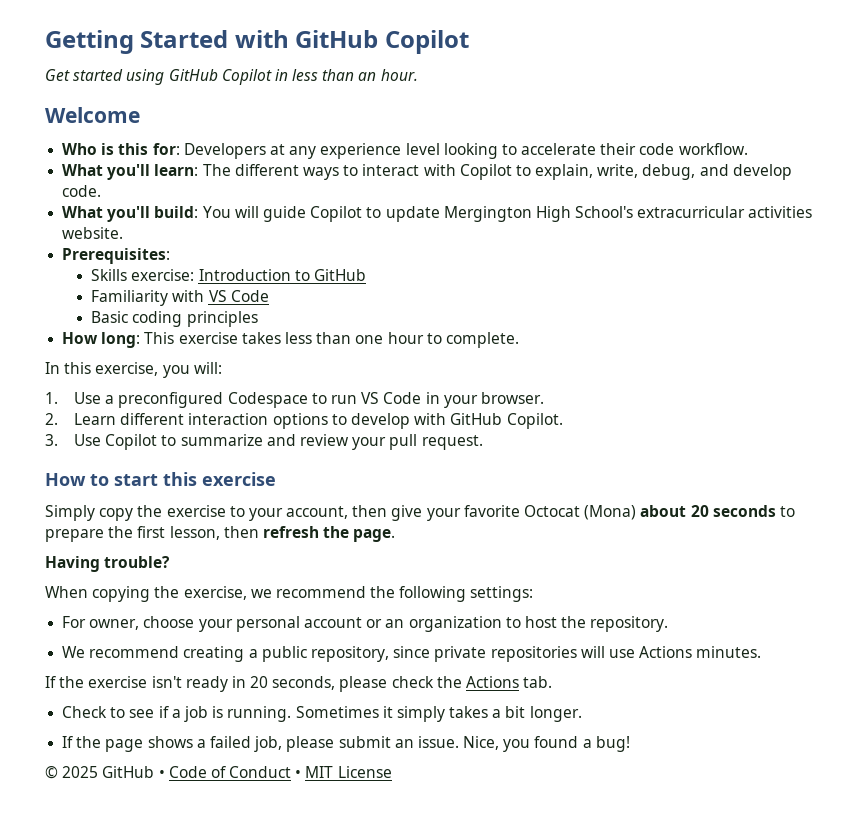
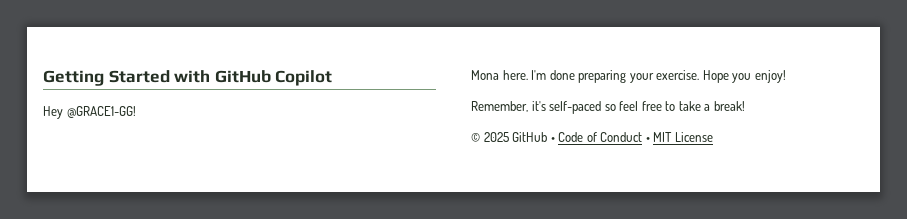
- Get started using GitHub Copilot in less than an hour.
- Welcome
- Who is this for: Developers at any experience level looking to accelerate their code workflow.
- What you'll learn: The different ways to interact with Copilot to explain, write, debug, and develop code.
- What you'll build: You will guide Copilot to update Mergington High School's extracurricular activities website.
- Prerequisites:
- Skills exercise: Introduction to GitHub
- Familiarity with VS Code
- Basic coding principles
- How long: This exercise takes less than one hour to complete.
- In this exercise, you will:
- 1. Use a preconfigured Codespace to run VS Code in your browser.
- 2. Learn different interaction options to develop with GitHub Copilot.
- 3. Use Copilot to summarize and review your pull request.
- How to start this exercise
- Simply copy the exercise to your account, then give your favorite Octocat (Mona) about 20 seconds to prepare the first lesson, then refresh the page.
- Having trouble?
- When copying the exercise, we recommend the following settings:
- For owner, choose your personal account or an organization to host the repository.
- We recommend creating a public repository, since private repositories will use Actions minutes.
- If the exercise isn't ready in 20 seconds, please check the Actions tab.
- Check to see if a job is running. Sometimes it simply takes a bit longer.
- If the page shows a failed job, please submit an issue. Nice, you found a bug!
+ Hey @GRACE1-GG!
+ Mona here. I'm done preparing your exercise. Hope you enjoy!
+ Remember, it's self-paced so feel free to take a break!

